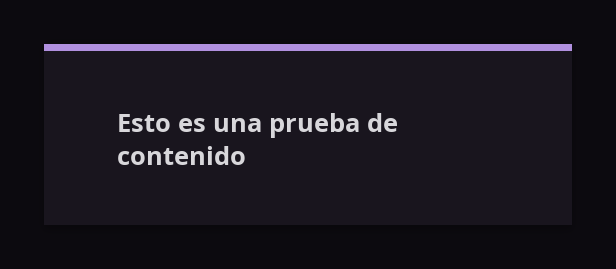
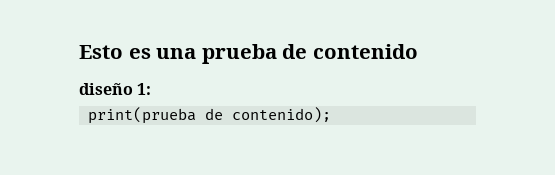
+ diseño 1:
+ print(prueba de contenido);

